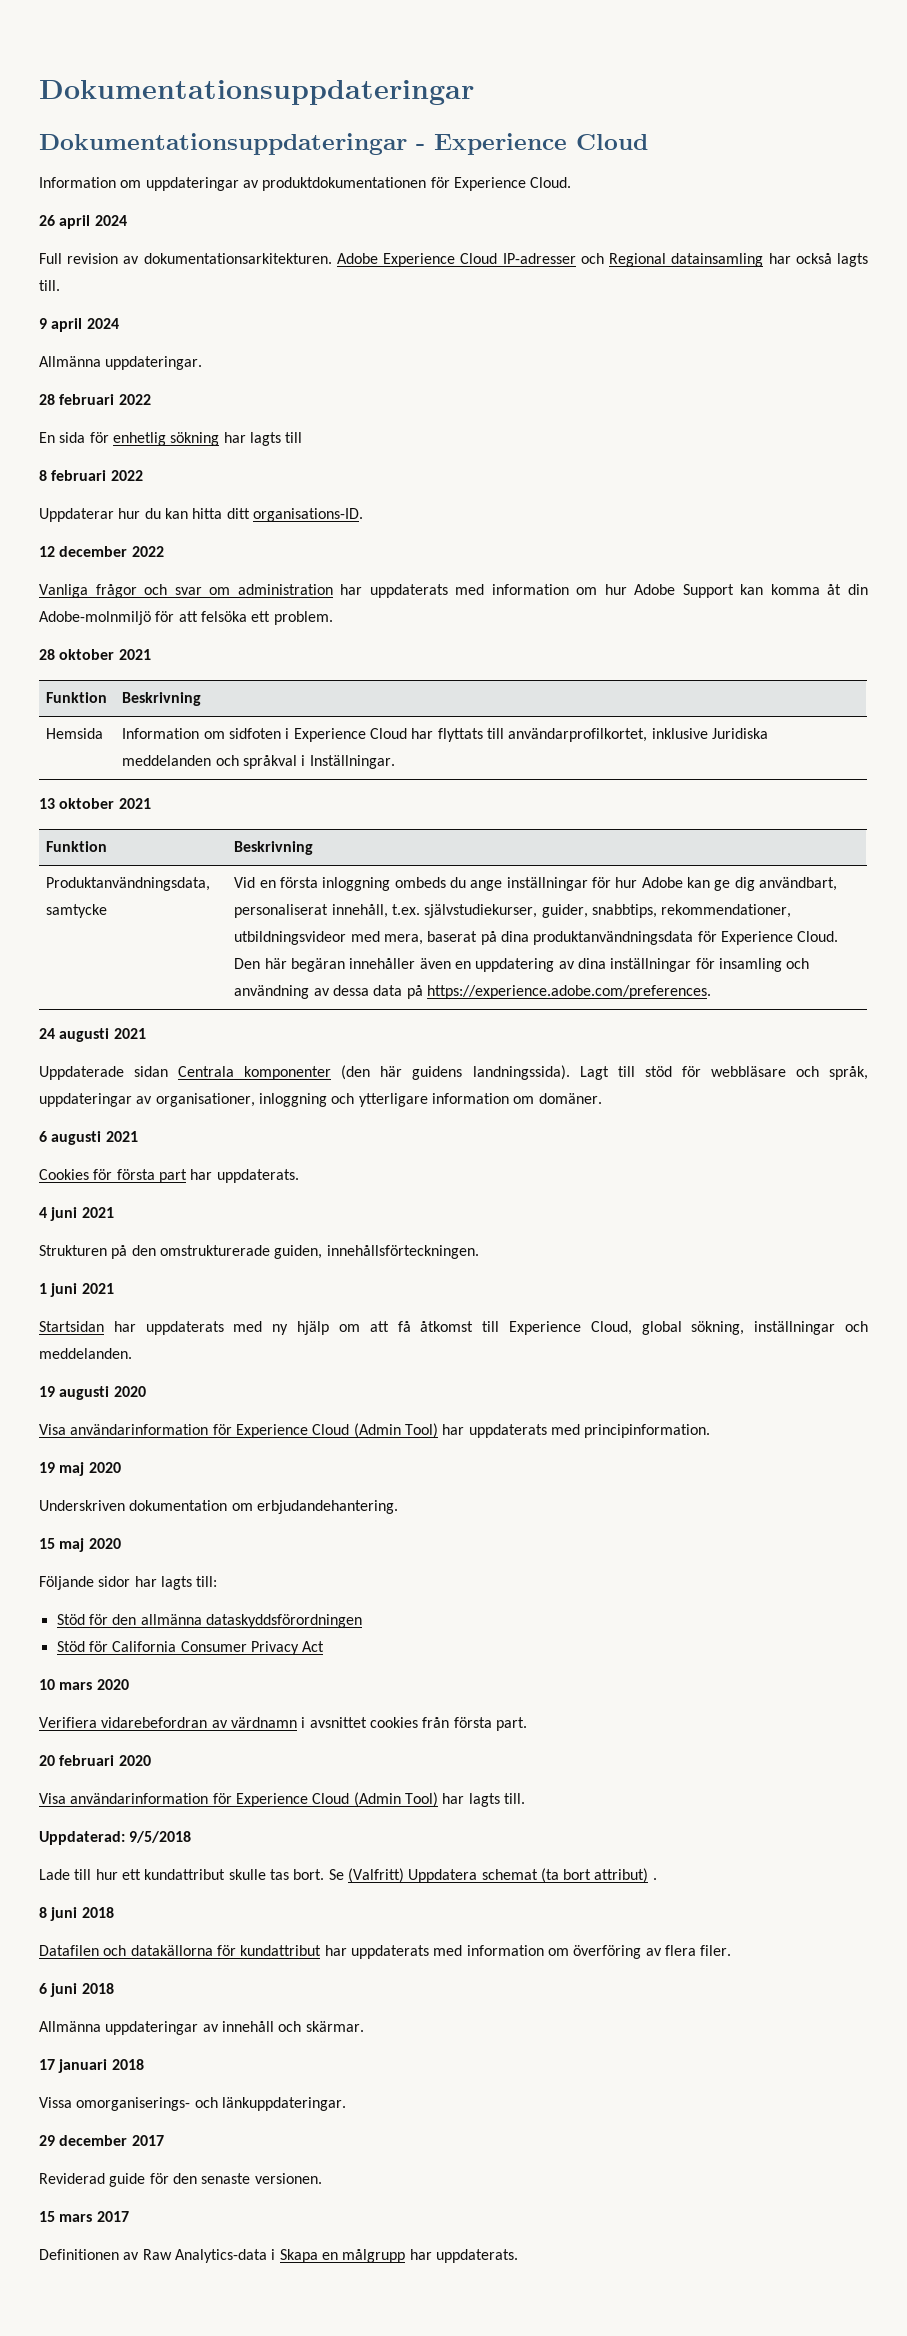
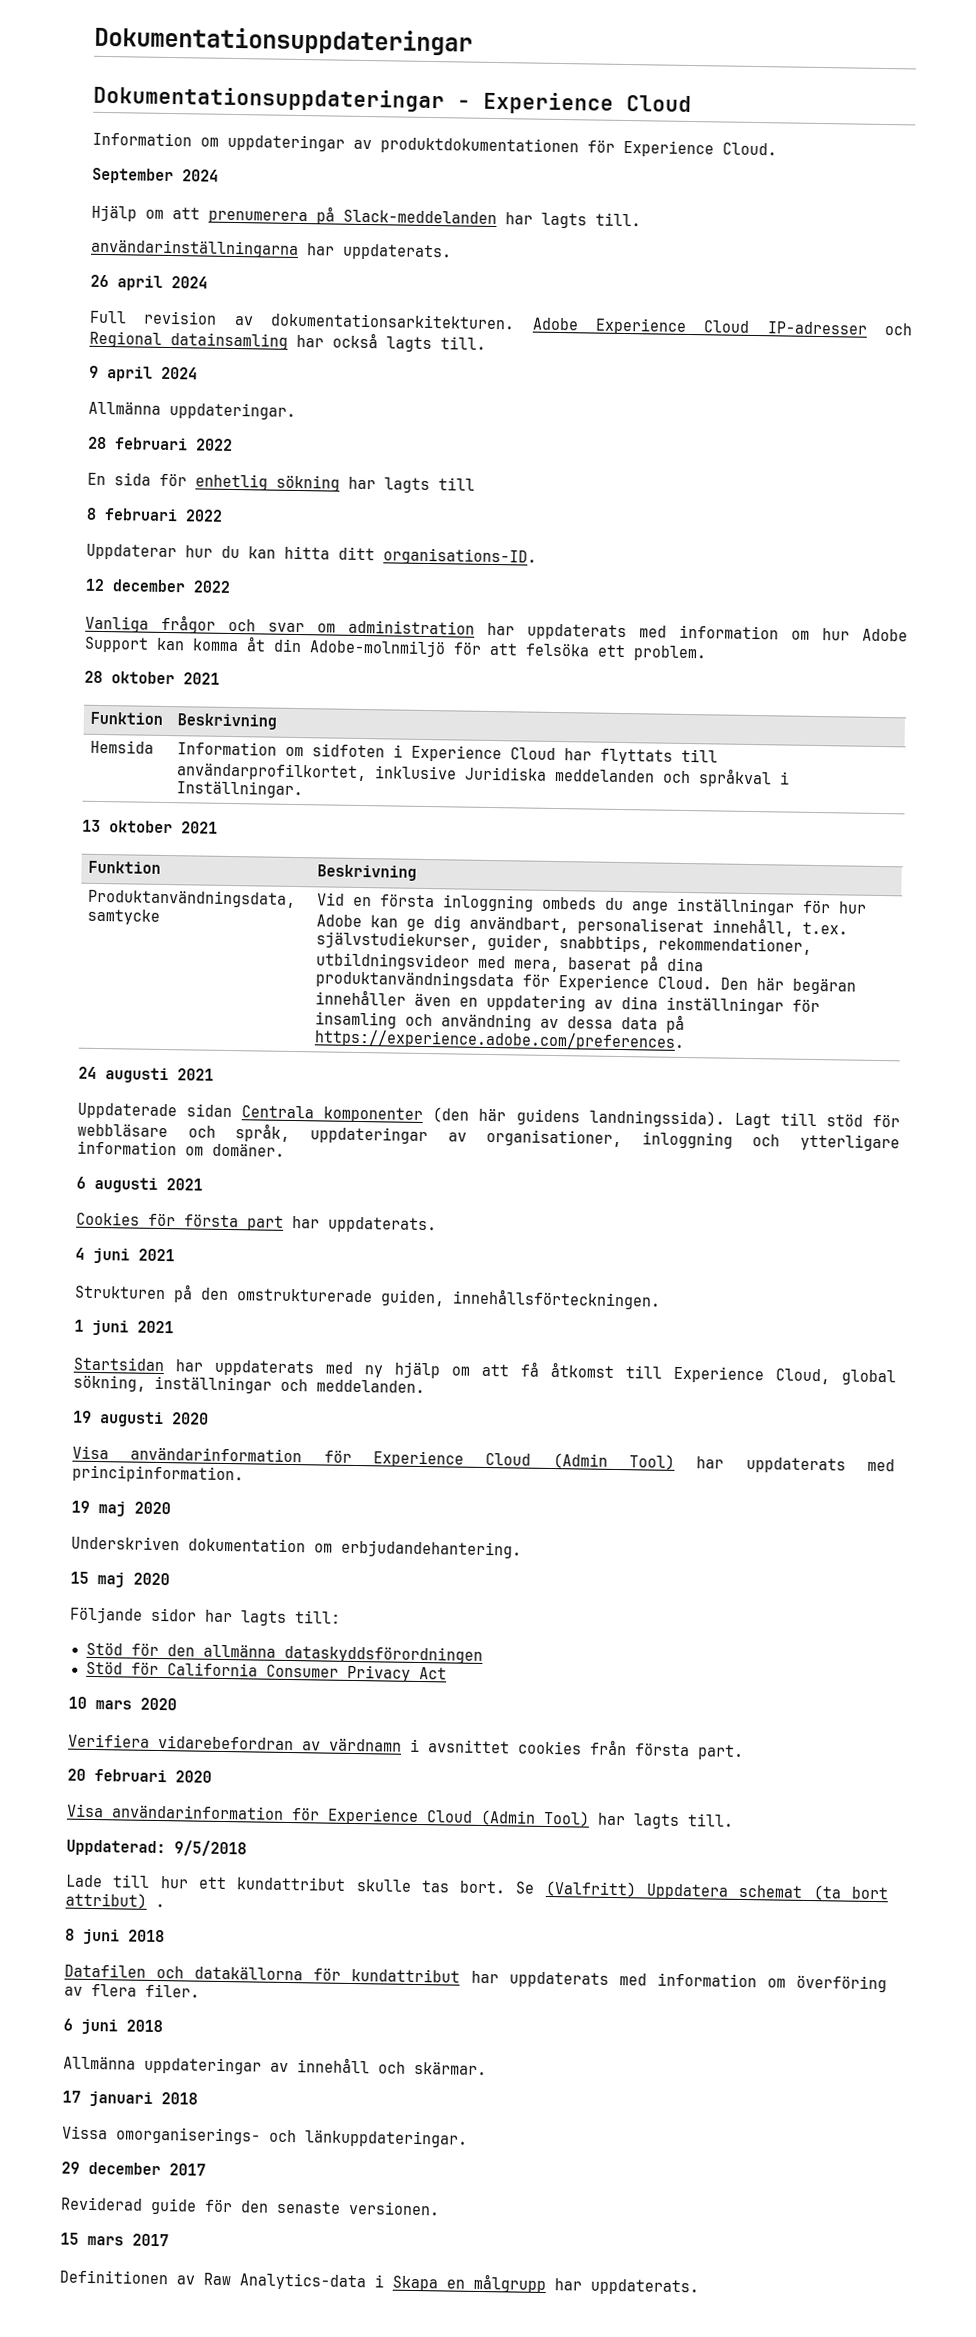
+ September 2024
+ Hjälp om att prenumerera på Slack-meddelanden har lagts till.
+ användarinställningarna har uppdaterats.

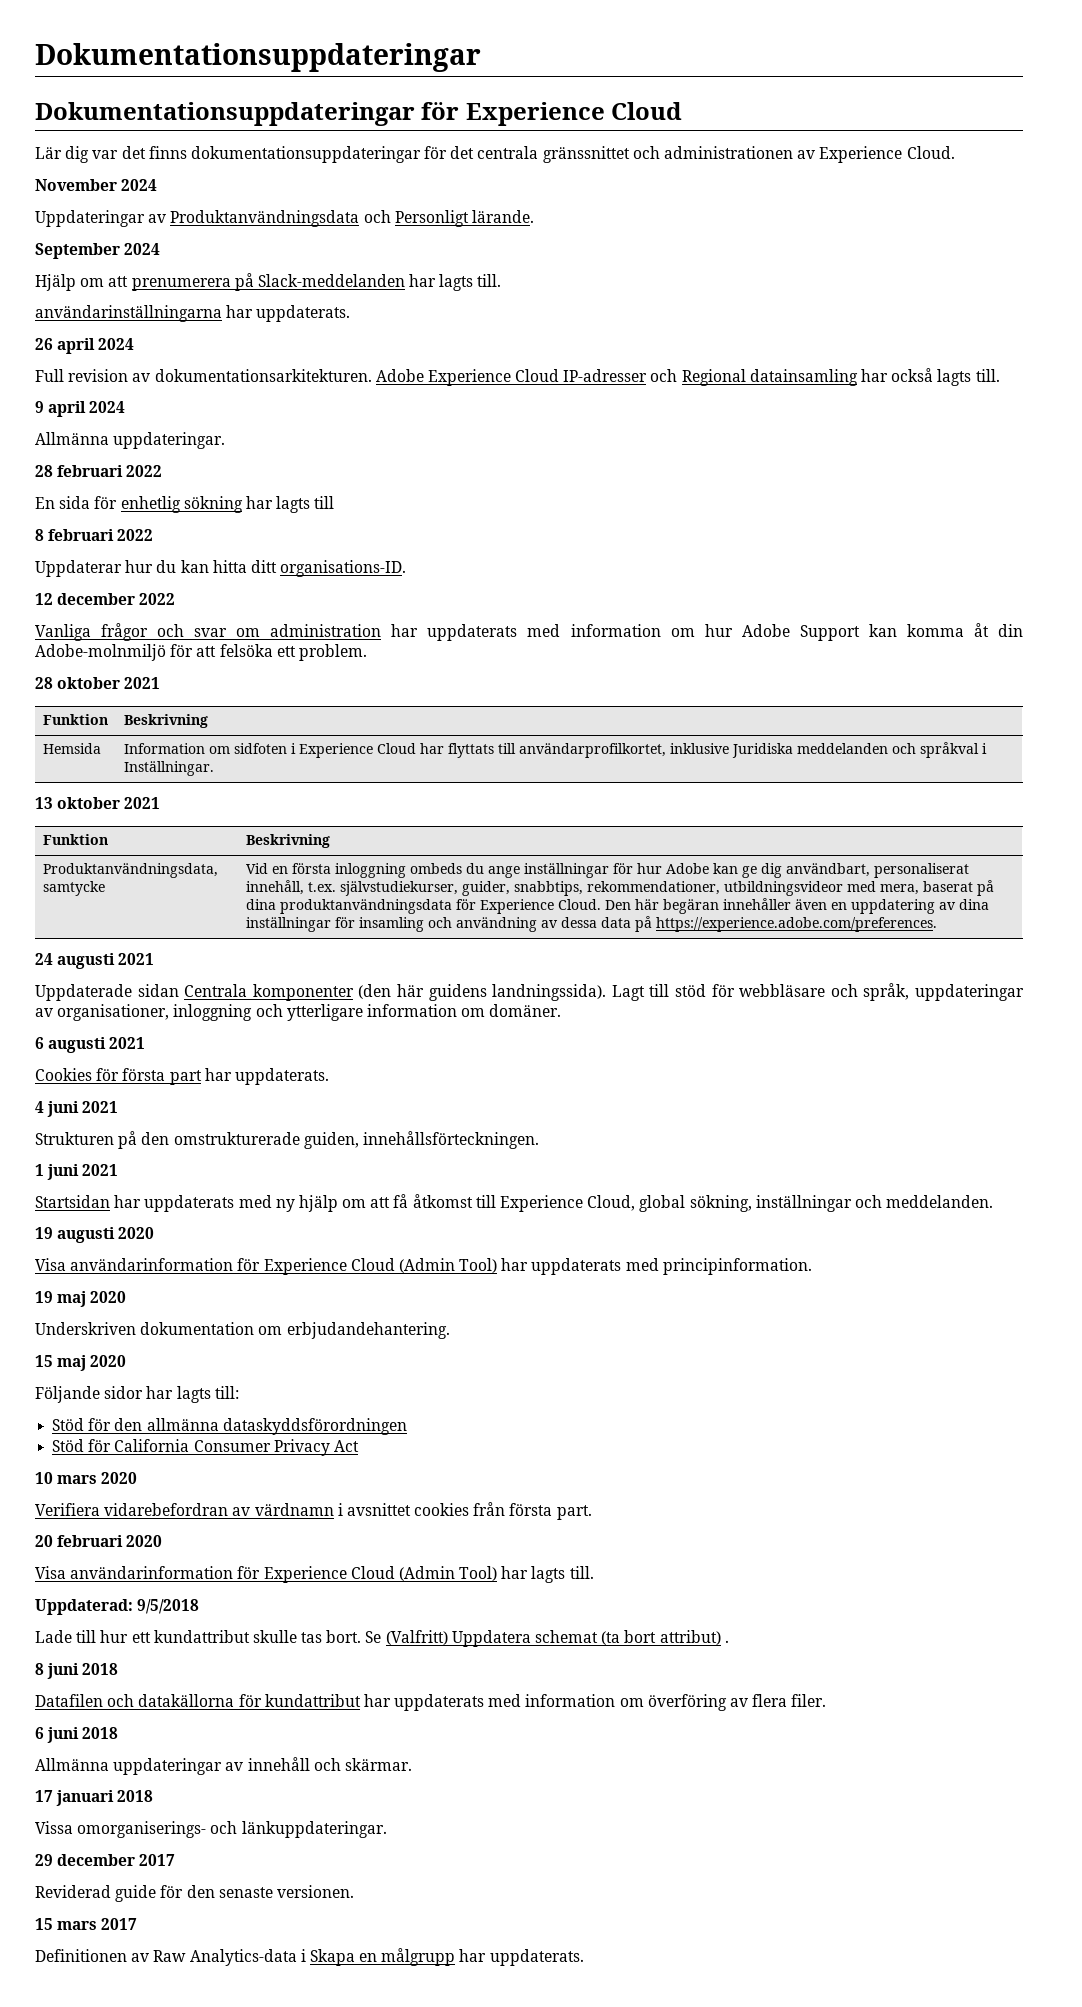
- Dokumentationsuppdateringar - Experience Cloud
+ Dokumentationsuppdateringar för Experience Cloud
- Information om uppdateringar av produktdokumentationen för Experience Cloud.
+ Lär dig var det finns dokumentationsuppdateringar för det centrala gränssnittet och administrationen av Experience Cloud.
+ November 2024
+ Uppdateringar av Produktanvändningsdata och Personligt lärande.

